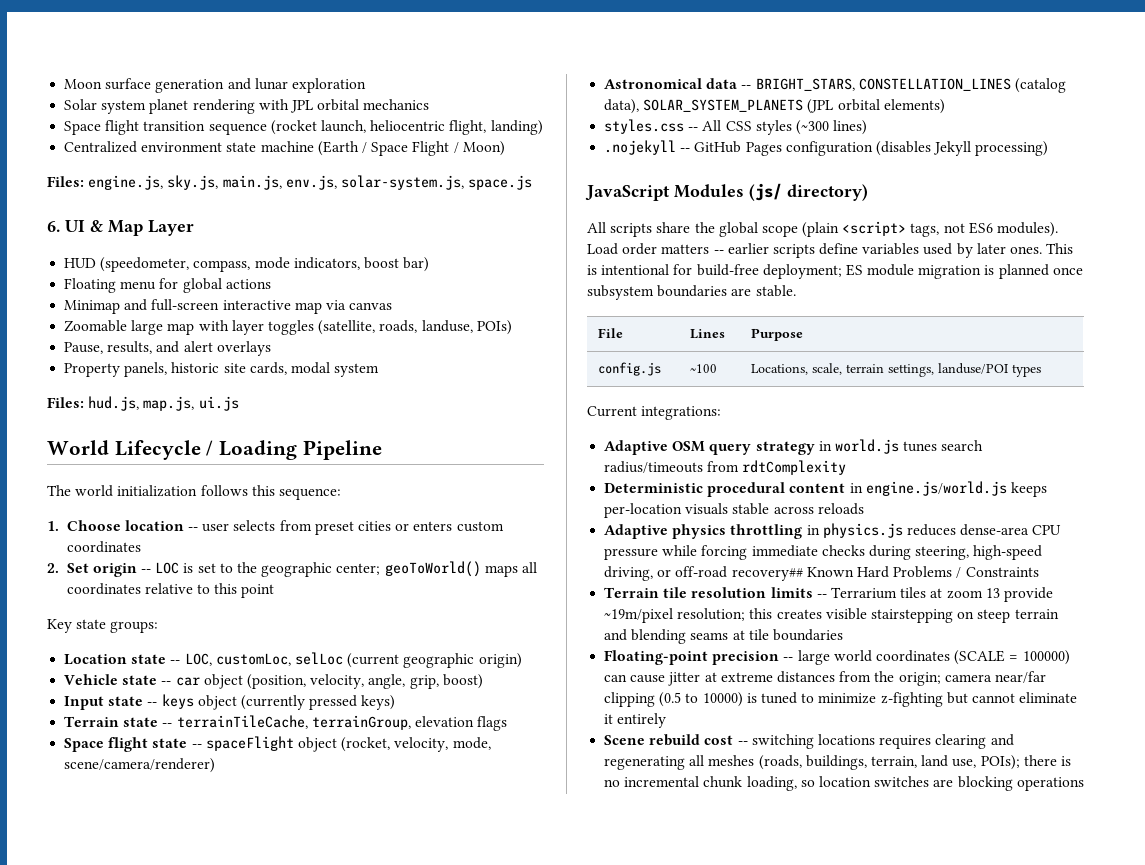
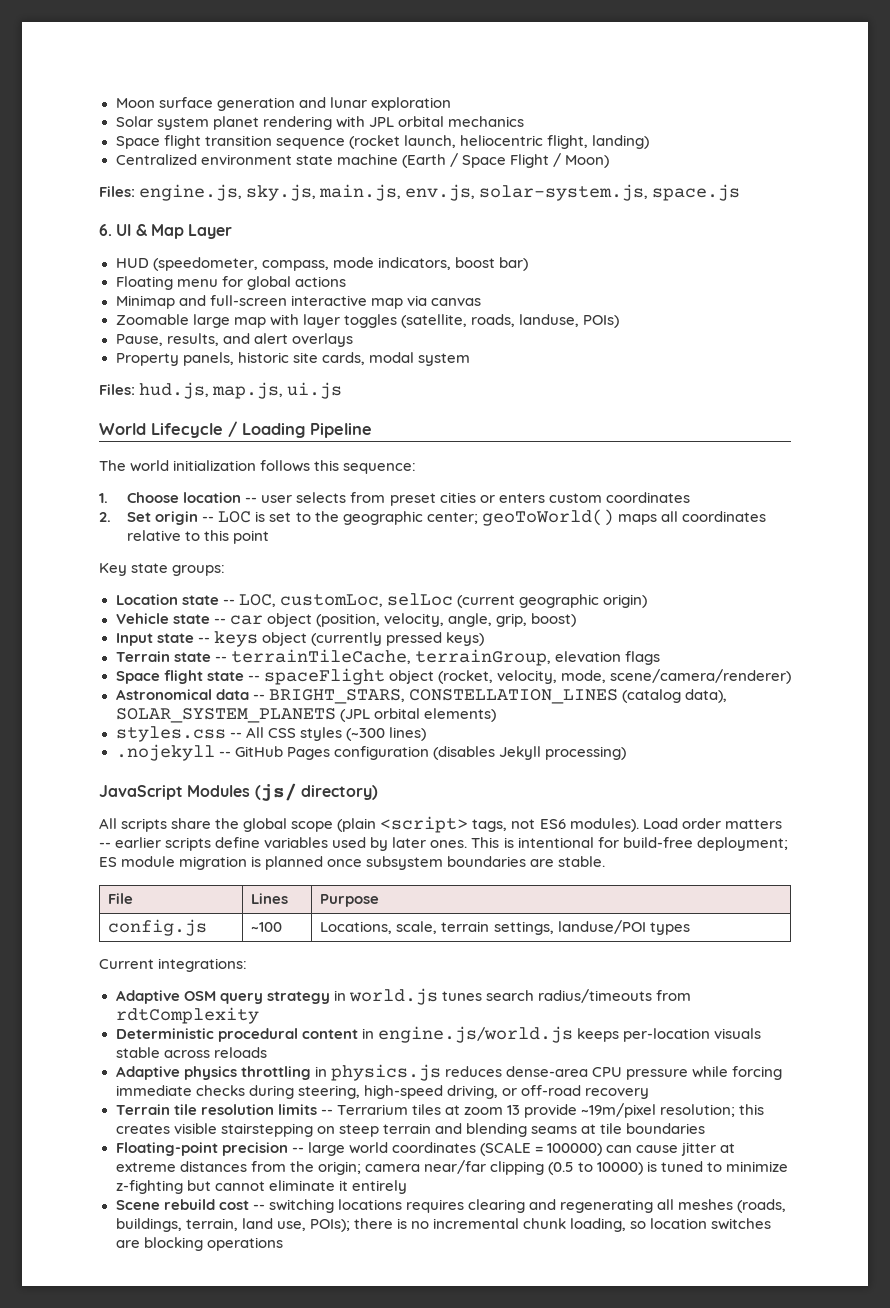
- Adaptive physics throttling in physics.js reduces dense-area CPU pressure while forcing immediate checks during steering, high-speed driving, or off-road recovery## Known Hard Problems / Constraints
+ Adaptive physics throttling in physics.js reduces dense-area CPU pressure while forcing immediate checks during steering, high-speed driving, or off-road recovery

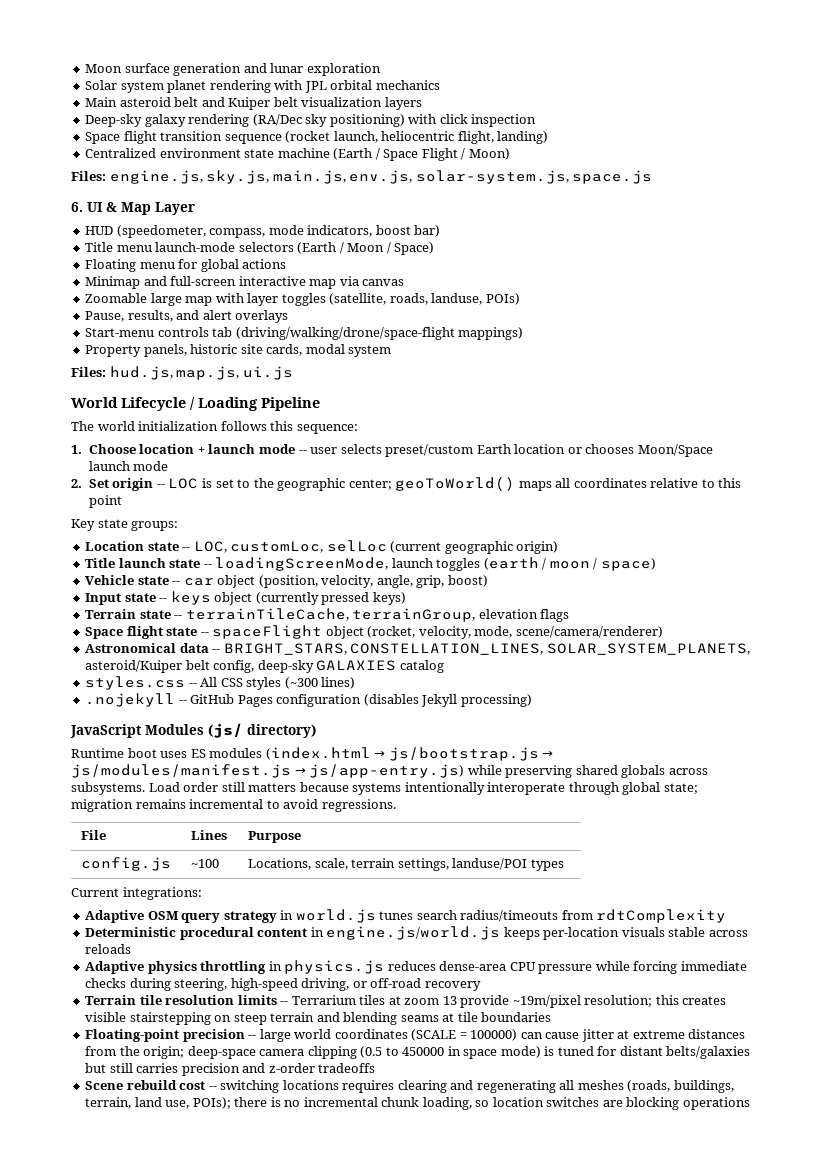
+ Main asteroid belt and Kuiper belt visualization layers
+ Deep-sky galaxy rendering (RA/Dec sky positioning) with click inspection
+ Title menu launch-mode selectors (Earth / Moon / Space)
+ Start-menu controls tab (driving/walking/drone/space-flight mappings)
- 1. Choose location -- user selects from preset cities or enters custom coordinates
+ 1. Choose location + launch mode -- user selects preset/custom Earth location or chooses Moon/Space launch mode
+ Title launch state -- loadingScreenMode, launch toggles (earth / moon / space)
- Astronomical data -- BRIGHT_STARS, CONSTELLATION_LINES (catalog data), SOLAR_SYSTEM_PLANETS (JPL orbital elements)
+ Astronomical data -- BRIGHT_STARS, CONSTELLATION_LINES, SOLAR_SYSTEM_PLANETS, asteroid/Kuiper belt config, deep-sky GALAXIES catalog
- All scripts share the global scope (plain <script> tags, not ES6 modules). Load order matters -- earlier scripts define variables used by later ones. This is intentional for build-free deployment; ES module migration is planned once subsystem boundaries are stable.
+ Runtime boot uses ES modules (index.html → js/bootstrap.js → js/modules/manifest.js → js/app-entry.js) while preserving shared globals across subsystems. Load order still matters because systems intentionally interoperate through global state; migration remains incremental to avoid regressions.
- Floating-point precision -- large world coordinates (SCALE = 100000) can cause jitter at extreme distances from the origin; camera near/far clipping (0.5 to 10000) is tuned to minimize z-fighting but cannot eliminate it entirely
+ Floating-point precision -- large world coordinates (SCALE = 100000) can cause jitter at extreme distances from the origin; deep-space camera clipping (0.5 to 450000 in space mode) is tuned for distant belts/galaxies but still carries precision and z-order tradeoffs

